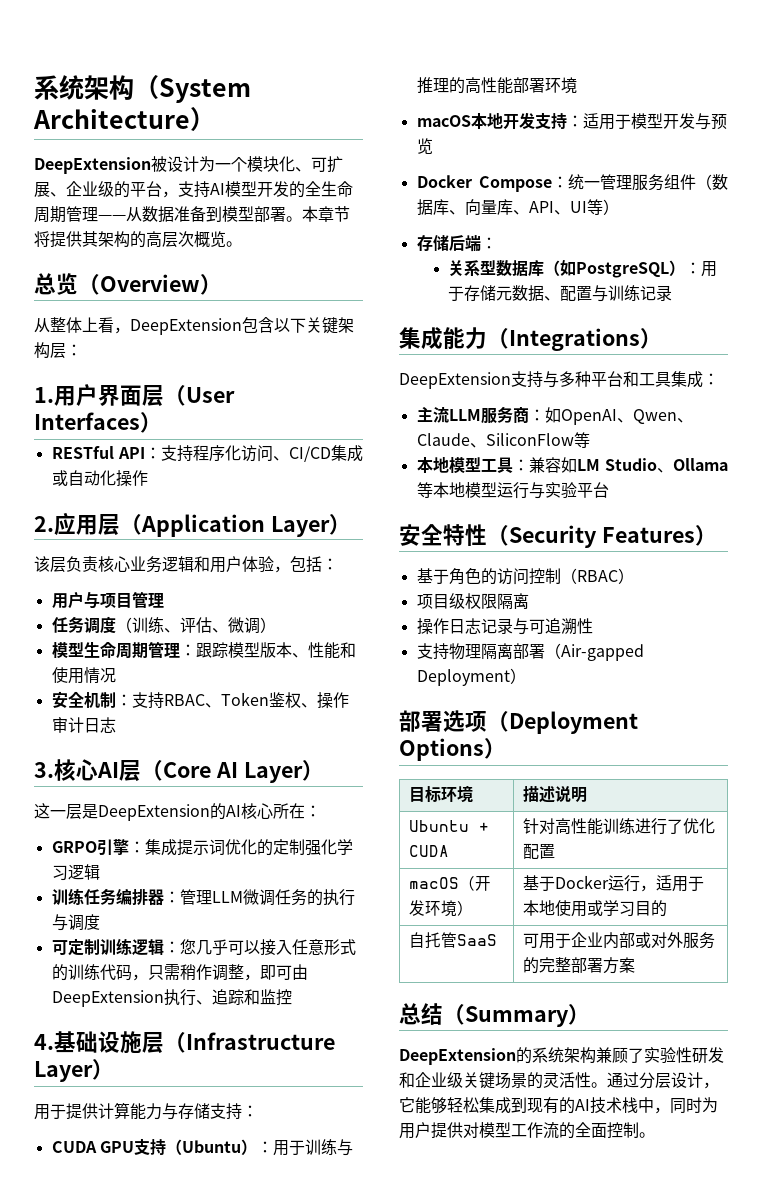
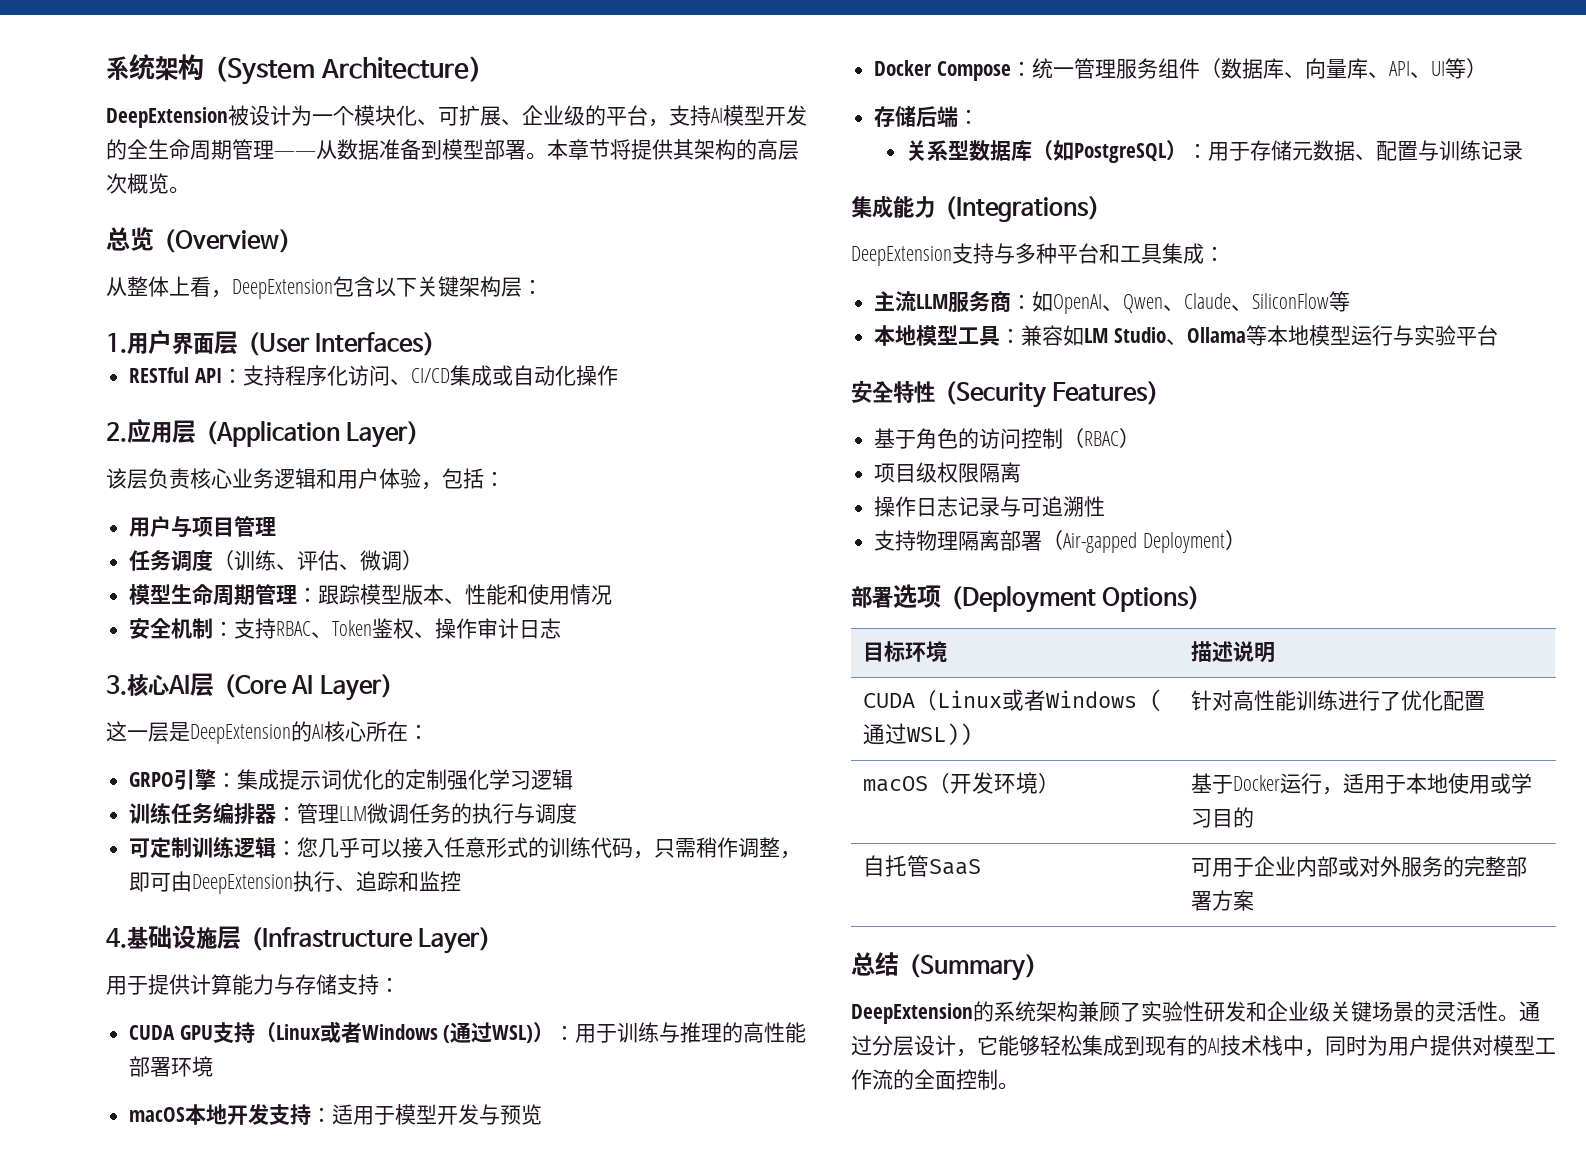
- CUDA GPU支持（Ubuntu）：用于训练与推理的高性能部署环境
+ CUDA GPU支持（Linux或者Windows (通过WSL)）：用于训练与推理的高性能部署环境
- Ubuntu + CUDA | 针对高性能训练进行了优化配置
+ CUDA（Linux或者Windows (通过WSL)) | 针对高性能训练进行了优化配置

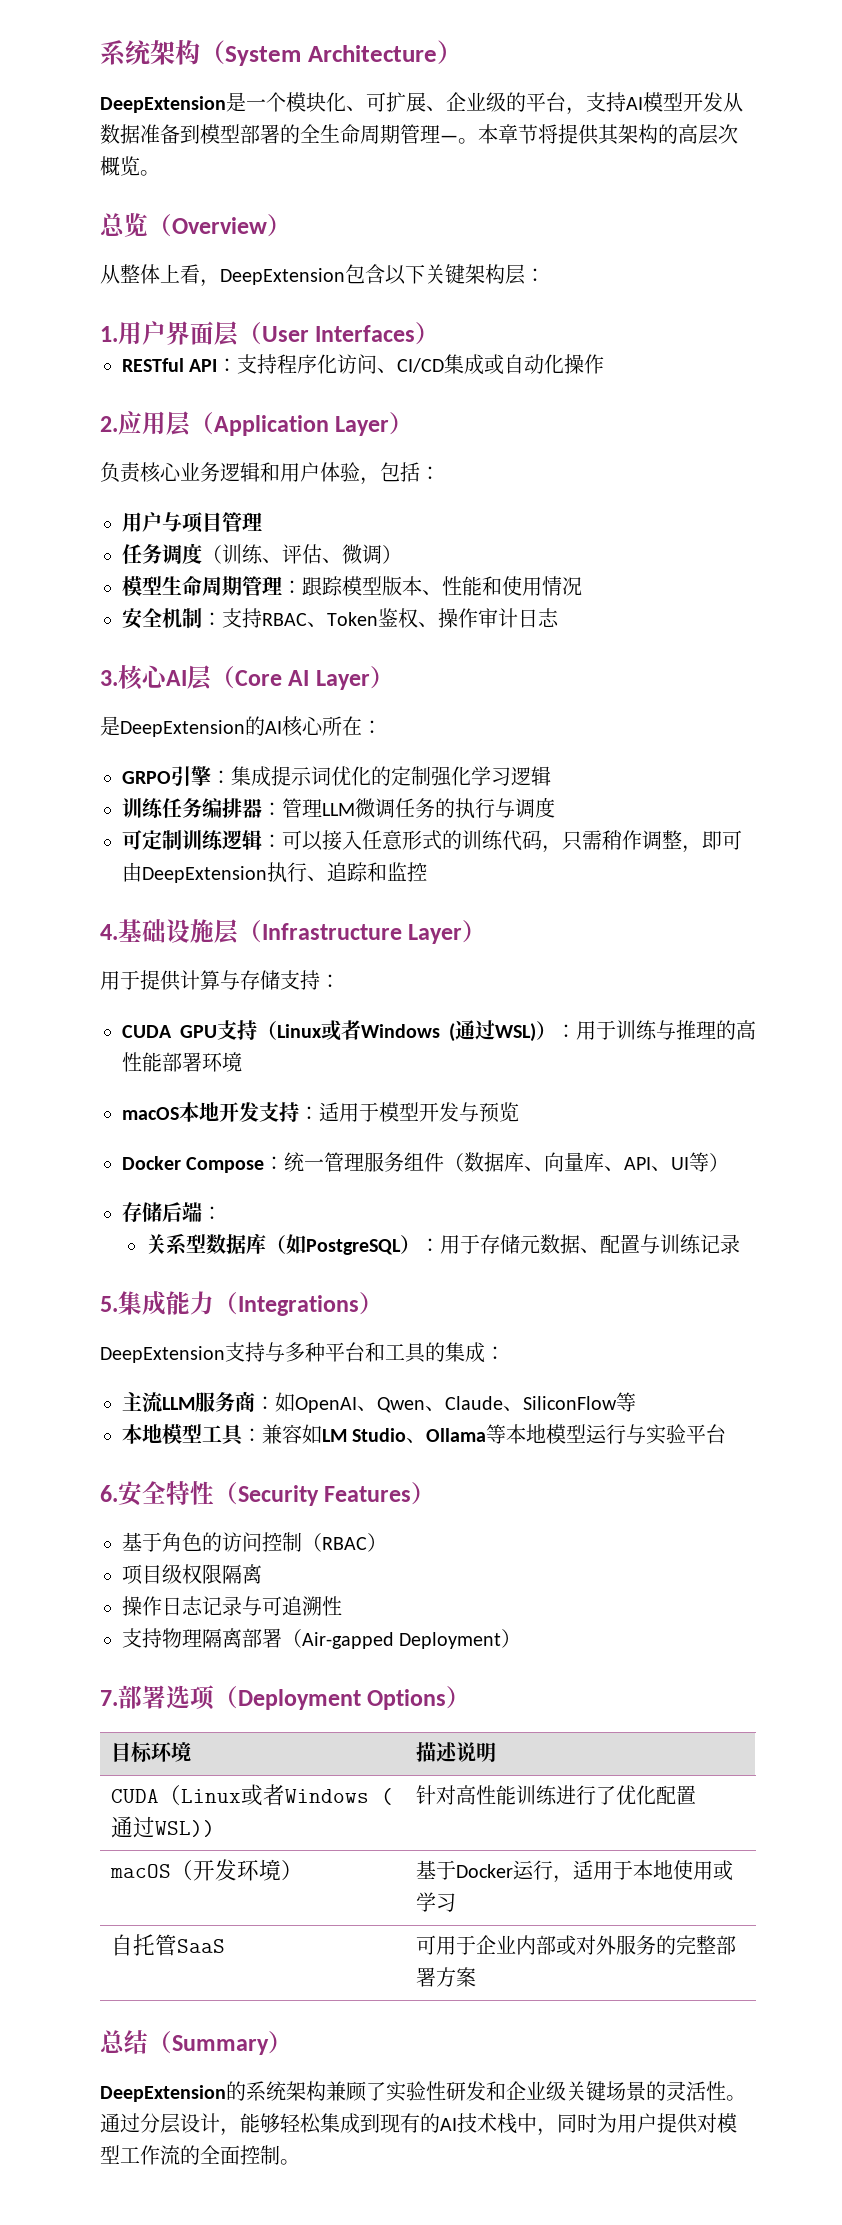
- DeepExtension被设计为一个模块化、可扩展、企业级的平台，支持AI模型开发的全生命周期管理——从数据准备到模型部署。
+ DeepExtension是一个模块化、可扩展、企业级的平台，支持AI模型开发从数据准备到模型部署的全生命周期管理—。
- 该层负责核心业务逻辑和用户体验，包括：
+ 负责核心业务逻辑和用户体验，包括：
- 这一层是DeepExtension的AI核心所在：
+ 是DeepExtension的AI核心所在：
- 可定制训练逻辑：您几乎可以接入任意形式的训练代码，只需稍作调整，即可由DeepExtension执行、追踪和监控
+ 可定制训练逻辑：可以接入任意形式的训练代码，只需稍作调整，即可由DeepExtension执行、追踪和监控
- 用于提供计算能力与存储支持：
+ 用于提供计算与存储支持：
- 集成能力（Integrations）
+ 5.集成能力（Integrations）
- DeepExtension支持与多种平台和工具集成：
+ DeepExtension支持与多种平台和工具的集成：
- 安全特性（Security Features）
+ 6.安全特性（Security Features）
- 部署选项（Deployment Options）
+ 7.部署选项（Deployment Options）
- macOS（开发环境） | 基于Docker运行，适用于本地使用或学习目的
+ macOS（开发环境） | 基于Docker运行，适用于本地使用或学习
- 通过分层设计，它能够轻松集成到现有的AI技术栈中，同时为用户提供对模型工作流的全面控制。
+ 通过分层设计，能够轻松集成到现有的AI技术栈中，同时为用户提供对模型工作流的全面控制。

